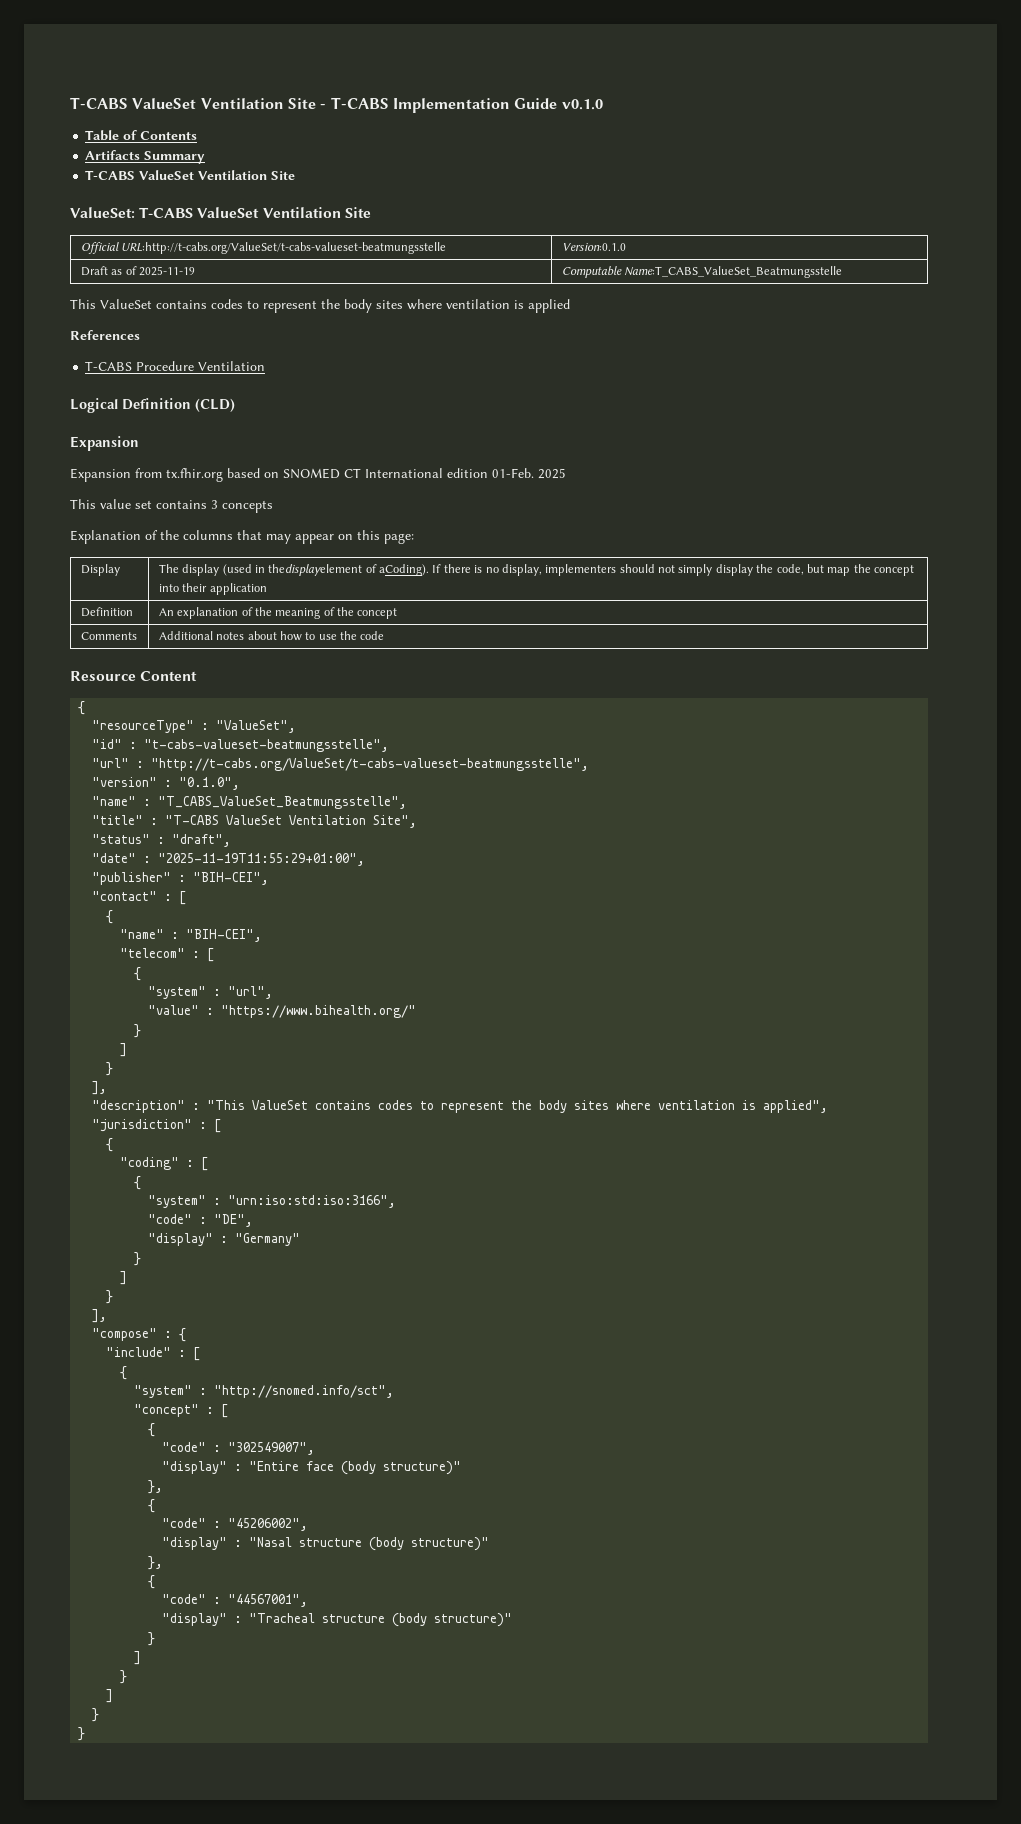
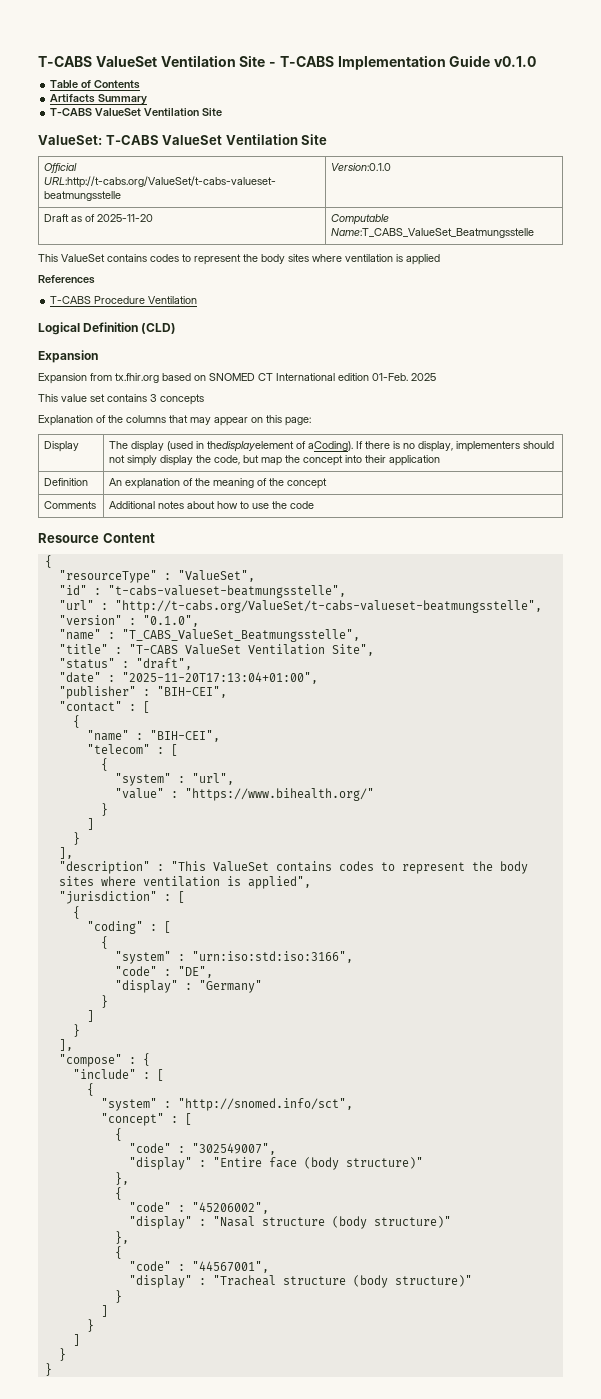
- Draft as of 2025-11-19 | Computable Name:T_CABS_ValueSet_Beatmungsstelle
+ Draft as of 2025-11-20 | Computable Name:T_CABS_ValueSet_Beatmungsstelle
- "date" : "2025-11-19T11:55:29+01:00",
+ "date" : "2025-11-20T17:13:04+01:00",

